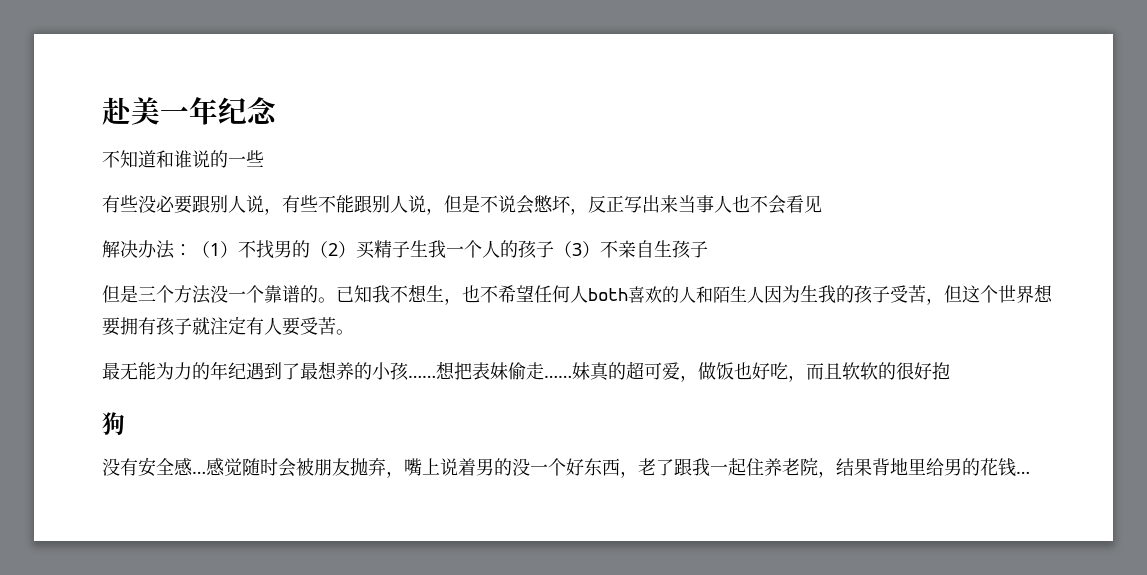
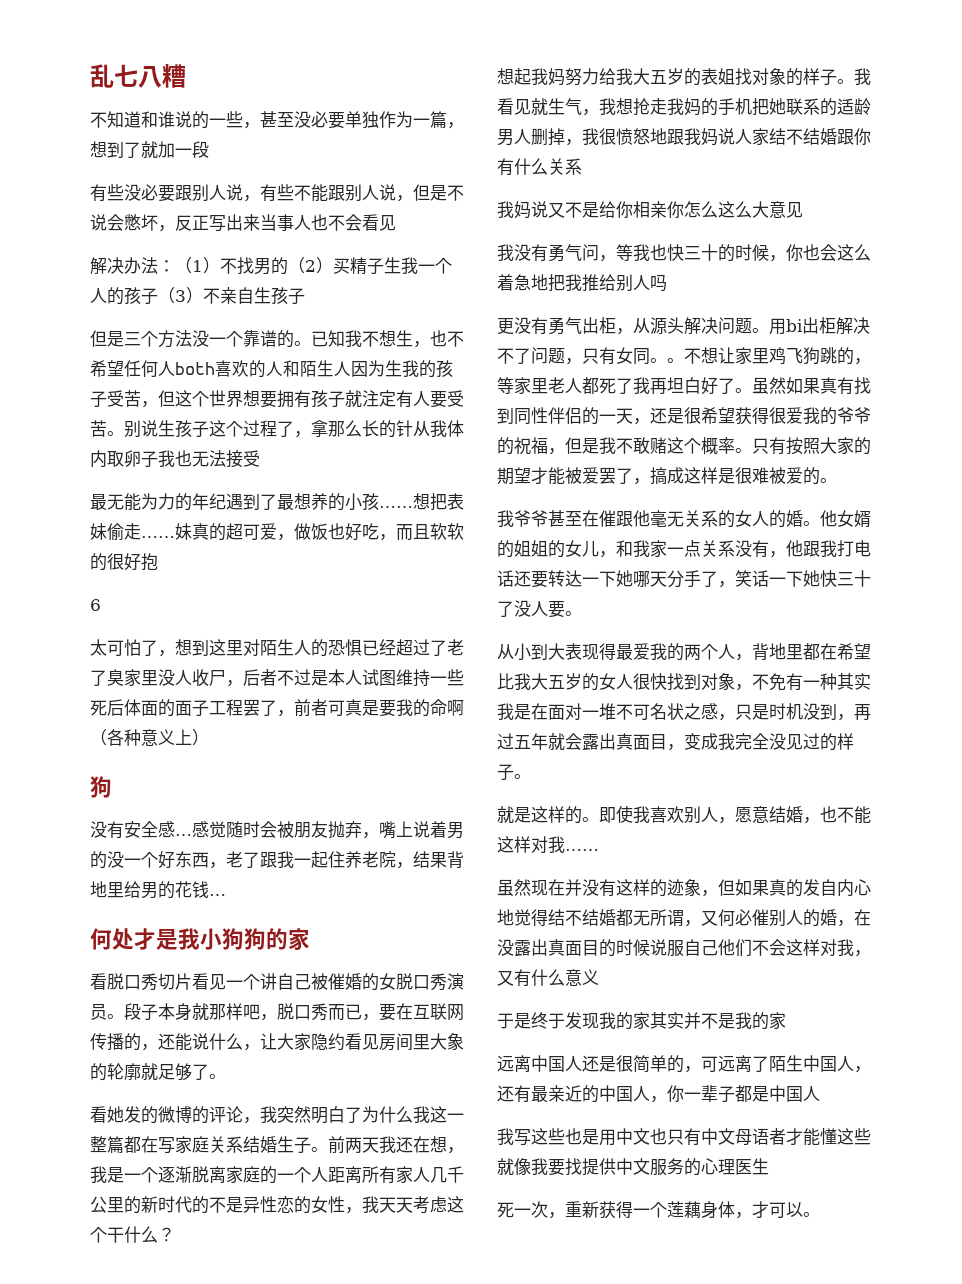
- 赴美一年纪念
+ 乱七八糟
- 不知道和谁说的一些
+ 不知道和谁说的一些，甚至没必要单独作为一篇，想到了就加一段
+ 别说生孩子这个过程了，拿那么长的针从我体内取卵子我也无法接受
+ 6
+ 太可怕了，想到这里对陌生人的恐惧已经超过了老了臭家里没人收尸，后者不过是本人试图维持一些死后体面的面子工程罢了，前者可真是要我的命啊（各种意义上）
+ 何处才是我小狗狗的家
+ 看脱口秀切片看见一个讲自己被催婚的女脱口秀演员。段子本身就那样吧，脱口秀而已，要在互联网传播的，还能说什么，让大家隐约看见房间里大象的轮廓就足够了。
+ 看她发的微博的评论，我突然明白了为什么我这一整篇都在写家庭关系结婚生子。前两天我还在想，我是一个逐渐脱离家庭的一个人距离所有家人几千公里的新时代的不是异性恋的女性，我天天考虑这个干什么？
+ 想起我妈努力给我大五岁的表姐找对象的样子。我看见就生气，我想抢走我妈的手机把她联系的适龄男人删掉，我很愤怒地跟我妈说人家结不结婚跟你有什么关系
+ 我妈说又不是给你相亲你怎么这么大意见
+ 我没有勇气问，等我也快三十的时候，你也会这么着急地把我推给别人吗
+ 更没有勇气出柜，从源头解决问题。用bi出柜解决不了问题，只有女同。。不想让家里鸡飞狗跳的，等家里老人都死了我再坦白好了。虽然如果真有找到同性伴侣的一天，还是很希望获得很爱我的爷爷的祝福，但是我不敢赌这个概率。只有按照大家的期望才能被爱罢了，搞成这样是很难被爱的。
+ 我爷爷甚至在催跟他毫无关系的女人的婚。他女婿的姐姐的女儿，和我家一点关系没有，他跟我打电话还要转达一下她哪天分手了，笑话一下她快三十了没人要。
+ 从小到大表现得最爱我的两个人，背地里都在希望比我大五岁的女人很快找到对象，不免有一种其实我是在面对一堆不可名状之感，只是时机没到，再过五年就会露出真面目，变成我完全没见过的样子。
+ 就是这样的。即使我喜欢别人，愿意结婚，也不能这样对我……
+ 虽然现在并没有这样的迹象，但如果真的发自内心地觉得结不结婚都无所谓，又何必催别人的婚，在没露出真面目的时候说服自己他们不会这样对我，又有什么意义
+ 于是终于发现我的家其实并不是我的家
+ 远离中国人还是很简单的，可远离了陌生中国人，还有最亲近的中国人，你一辈子都是中国人
+ 我写这些也是用中文也只有中文母语者才能懂这些就像我要找提供中文服务的心理医生
+ 死一次，重新获得一个莲藕身体，才可以。

